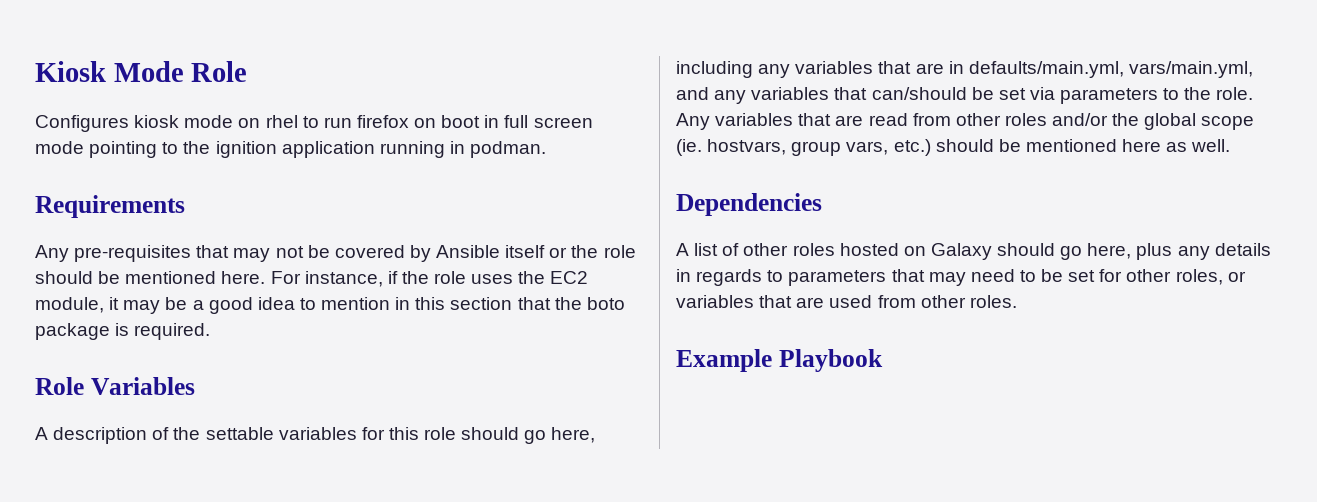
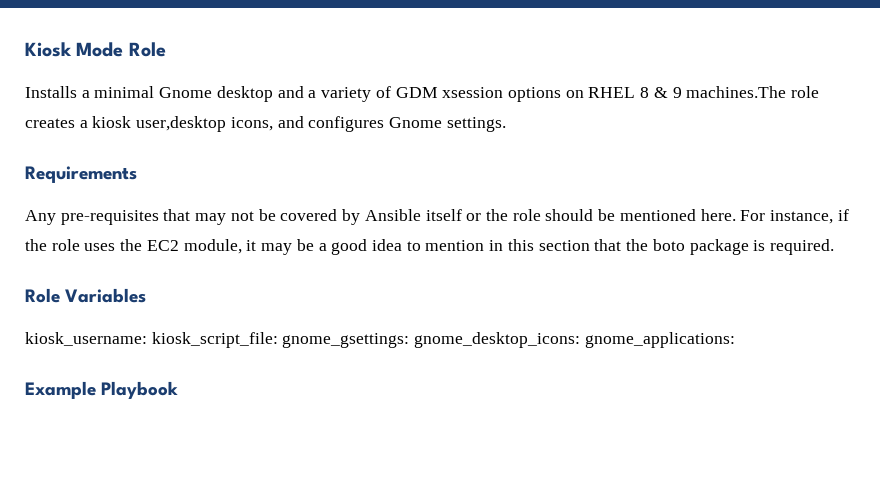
- Configures kiosk mode on rhel to run firefox on boot in full screen mode pointing to the ignition application running in podman.
+ Installs a minimal Gnome desktop and a variety of GDM xsession options on RHEL 8 & 9 machines.The role creates a kiosk user,desktop icons, and configures Gnome settings.
- A description of the settable variables for this role should go here, including any variables that are in defaults/main.yml, vars/main.yml, and any variables that can/should be set via parameters to the role. Any variables that are read from other roles and/or the global scope (ie. hostvars, group vars, etc.) should be mentioned here as well.
- Dependencies
- A list of other roles hosted on Galaxy should go here, plus any details in regards to parameters that may need to be set for other roles, or variables that are used from other roles.
+ kiosk_username: kiosk_script_file: gnome_gsettings: gnome_desktop_icons: gnome_applications:

